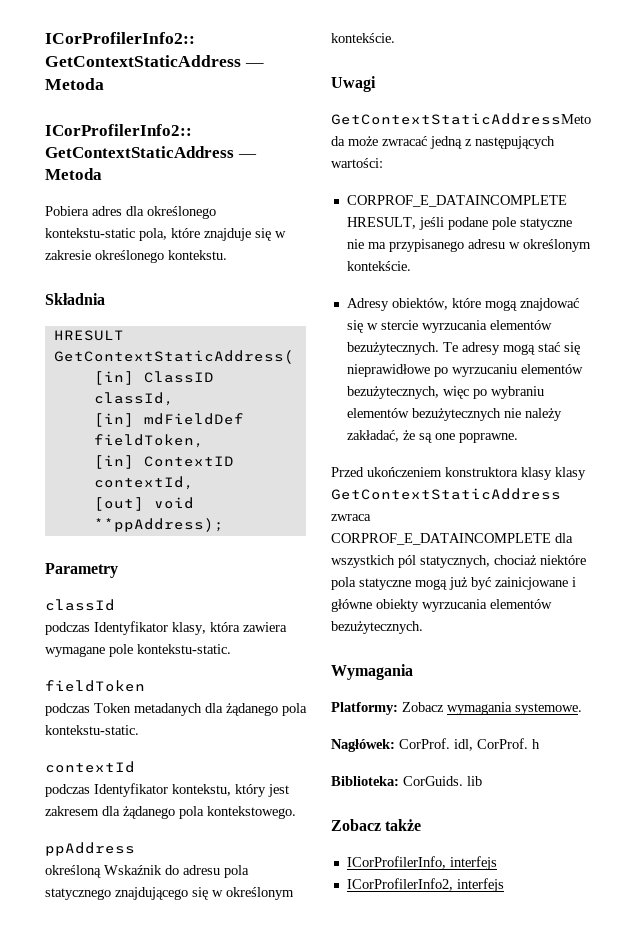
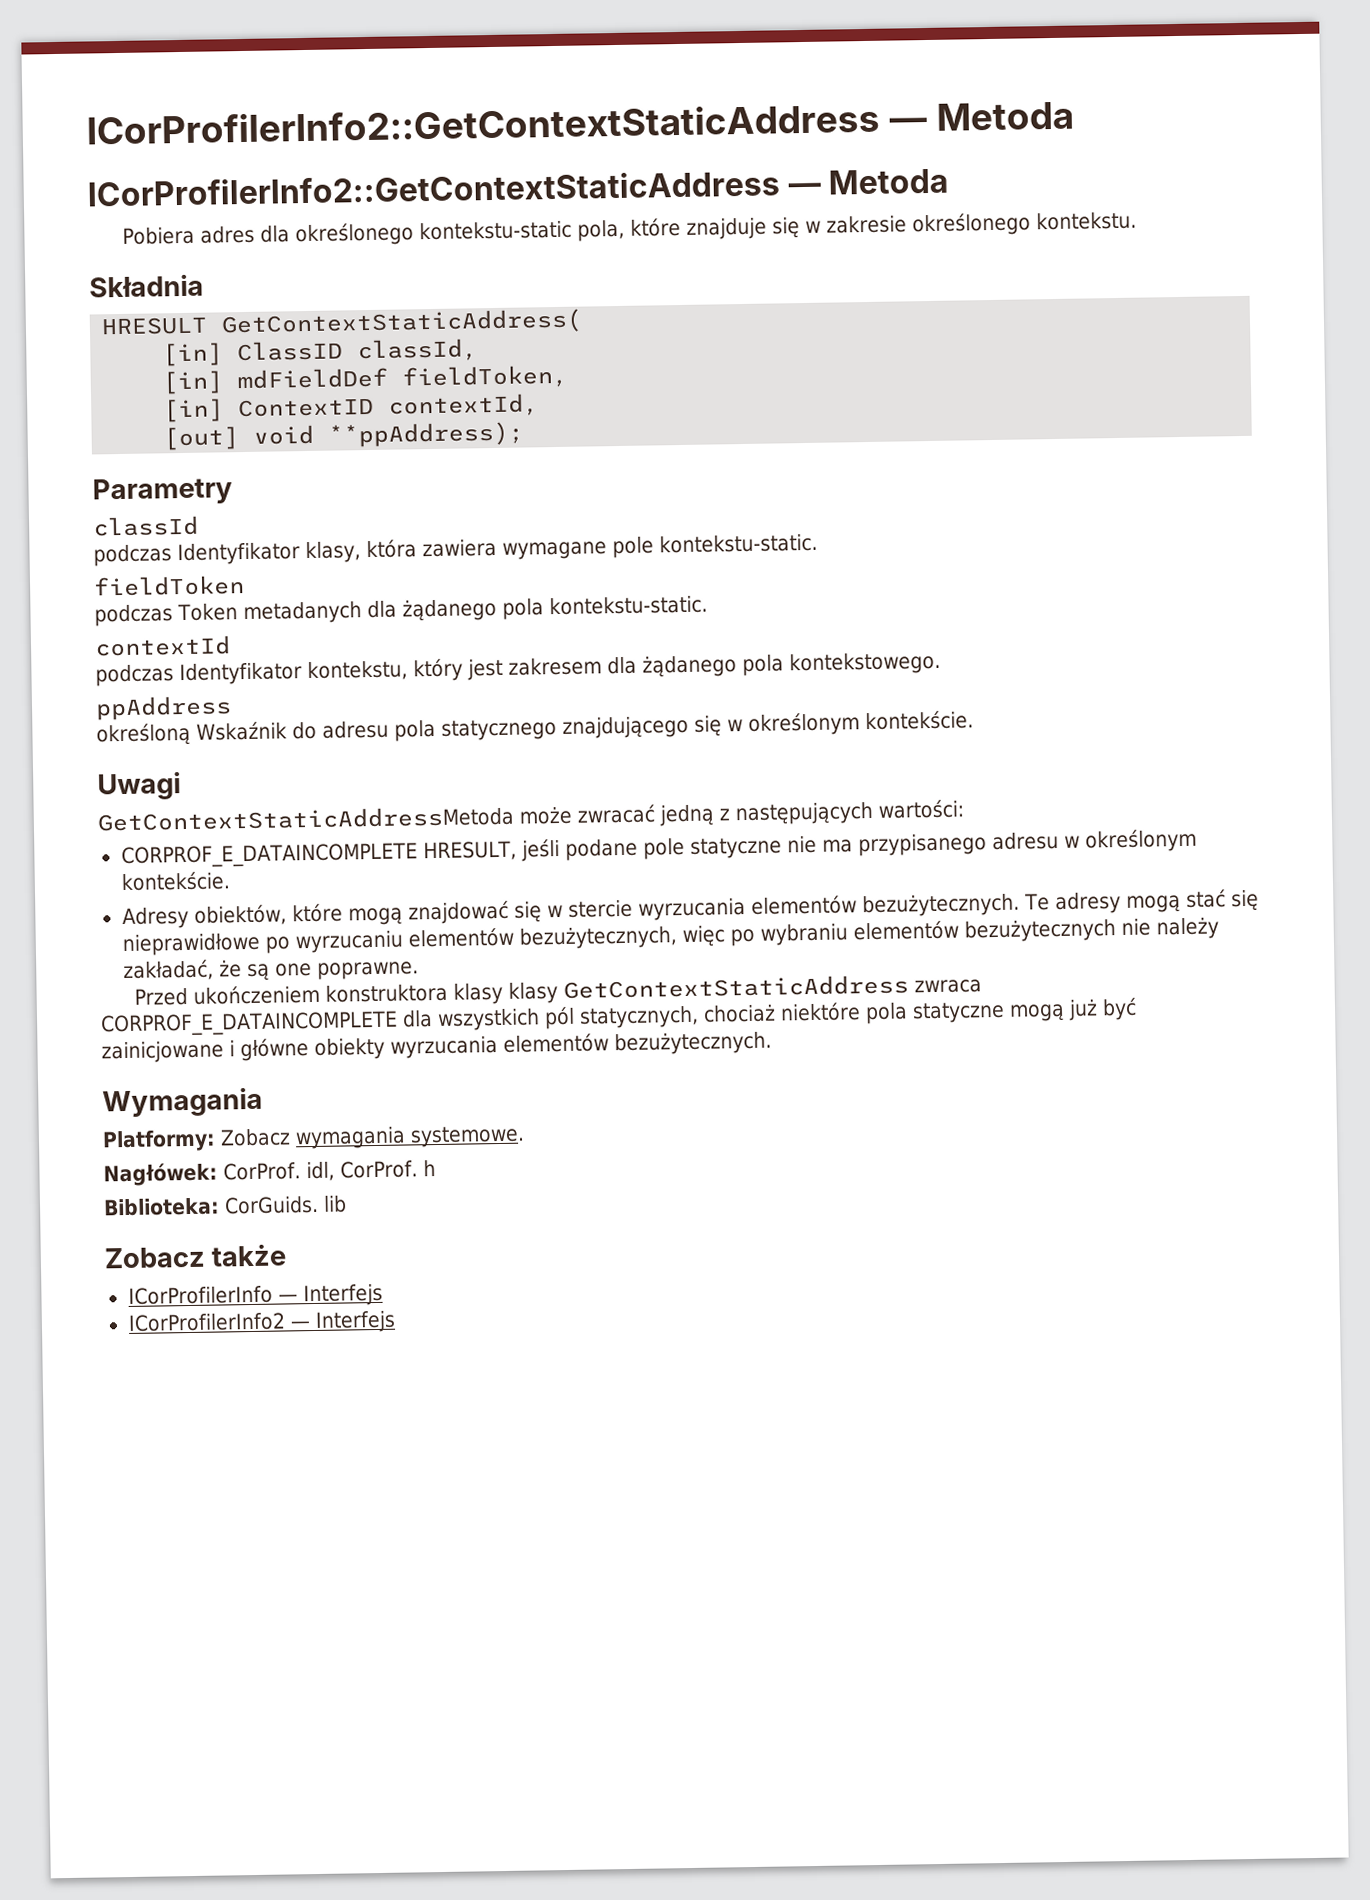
- ICorProfilerInfo, interfejs
- ICorProfilerInfo2, interfejs
+ ICorProfilerInfo — Interfejs
+ ICorProfilerInfo2 — Interfejs

